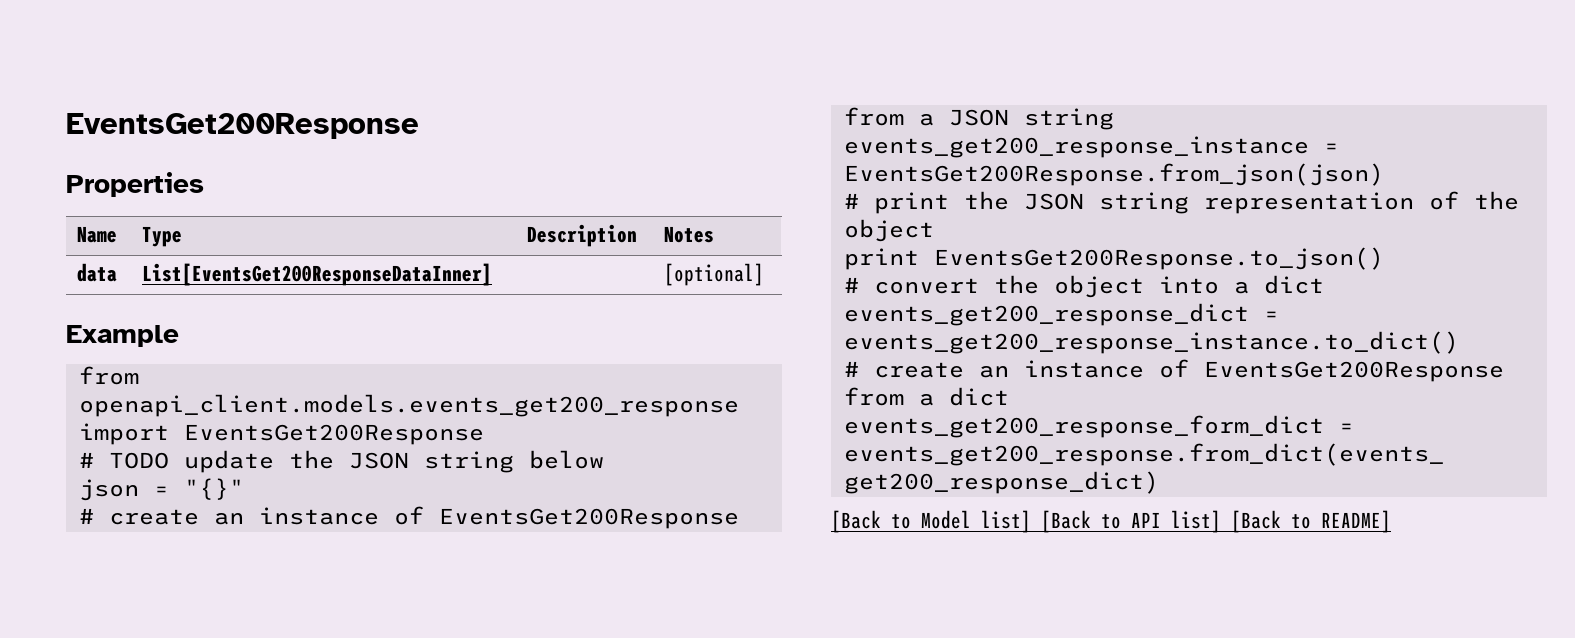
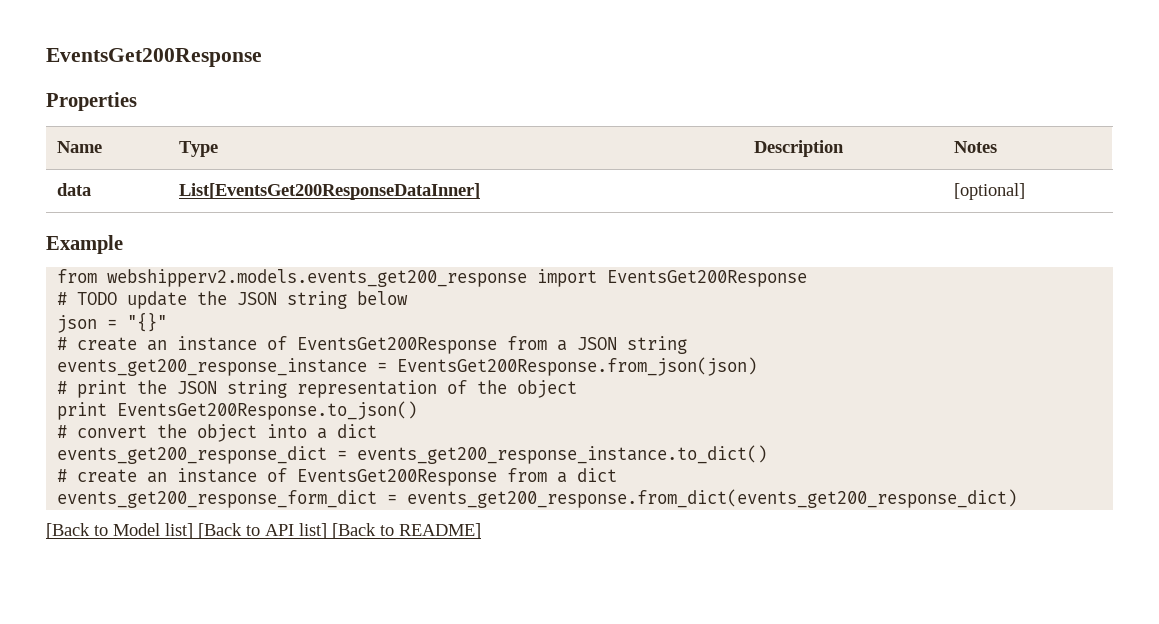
- from openapi_client.models.events_get200_response import EventsGet200Response
+ from webshipperv2.models.events_get200_response import EventsGet200Response

